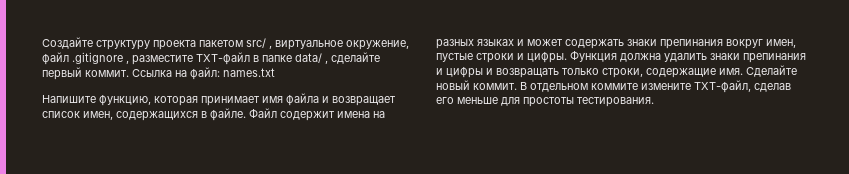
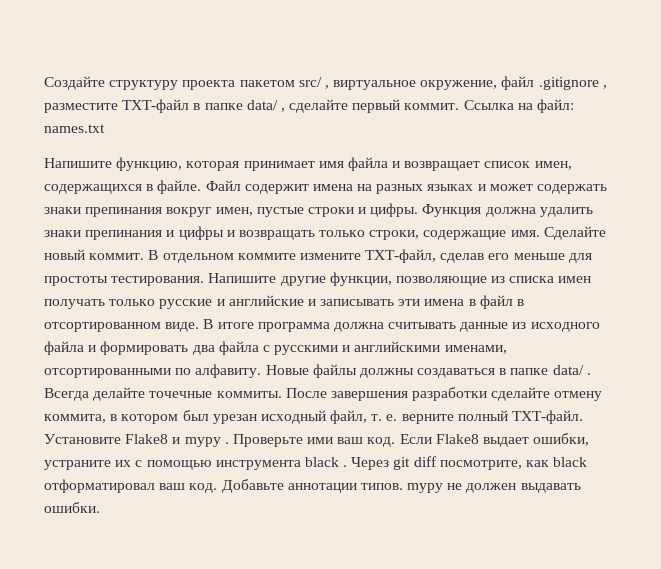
+ Напишите другие функции, позволяющие из списка имен получать только русские и английские и записывать эти имена в файл в отсортированном виде. В итоге программа должна считывать данные из исходного файла и формировать два файла с русскими и английскими именами, отсортированными по алфавиту. Новые файлы должны создаваться в папке data/ . Всегда делайте точечные коммиты. После завершения разработки сделайте отмену коммита, в котором был урезан исходный файл, т. е. верните полный TXT-файл. Установите Flake8 и mypy . Проверьте ими ваш код. Если Flake8 выдает ошибки, устраните их с помощью инструмента black . Через git diff посмотрите, как black отформатировал ваш код. Добавьте аннотации типов. mypy не должен выдавать ошибки.

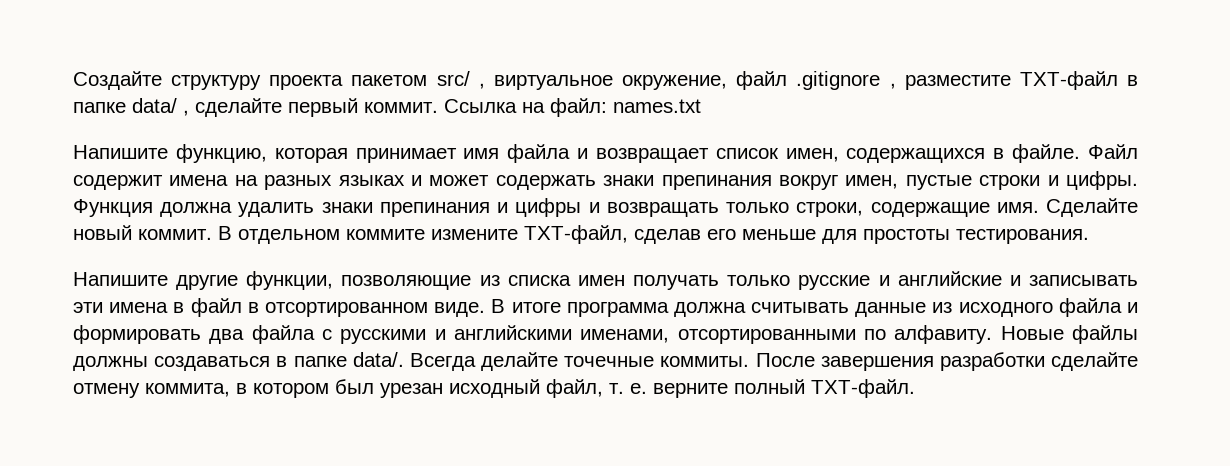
- В отдельном коммите измените TXT-файл, сделав его меньше для простоты тестирования. Напишите другие функции, позволяющие из списка имен получать только русские и английские и записывать эти имена в файл в отсортированном виде.
+ В отдельном коммите измените TXT-файл, сделав его меньше для простоты тестирования.
+ Напишите другие функции, позволяющие из списка имен получать только русские и английские и записывать эти имена в файл в отсортированном виде.
- Новые файлы должны создаваться в папке data/ .
+ Новые файлы должны создаваться в папке data/.
- Установите Flake8 и mypy . Проверьте ими ваш код. Если Flake8 выдает ошибки, устраните их с помощью инструмента black . Через git diff посмотрите, как black отформатировал ваш код. Добавьте аннотации типов. mypy не должен выдавать ошибки.

